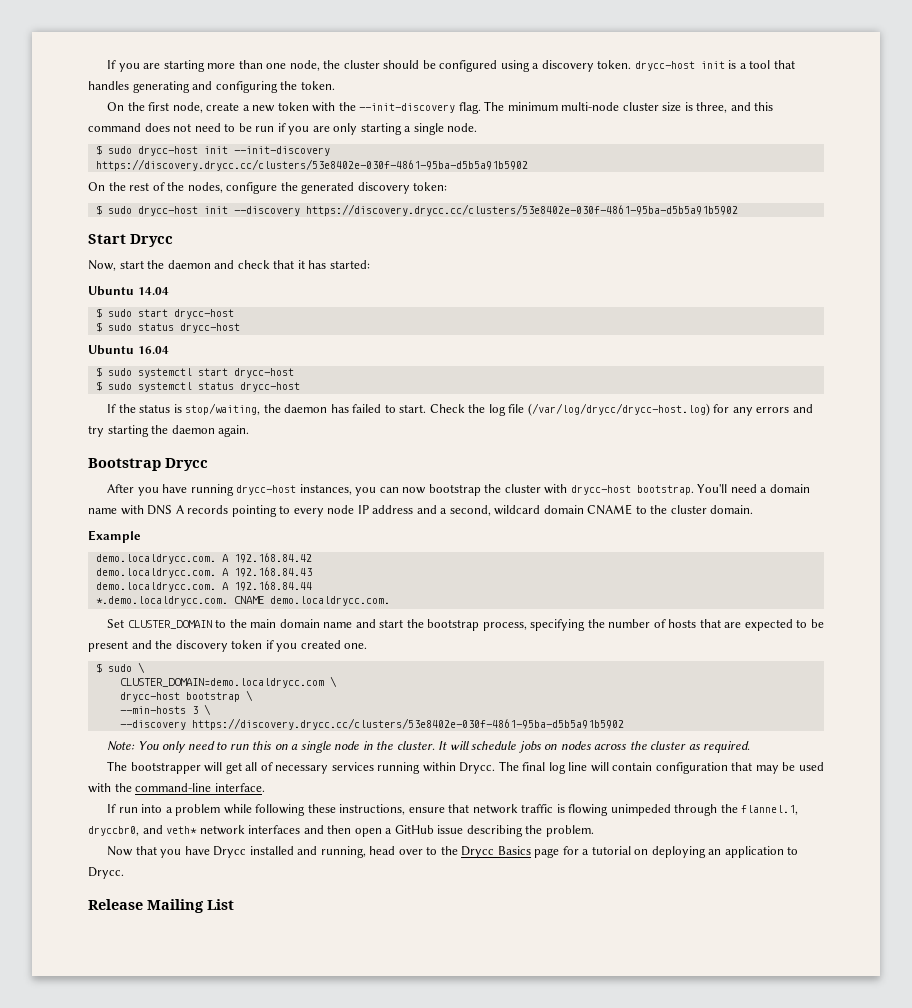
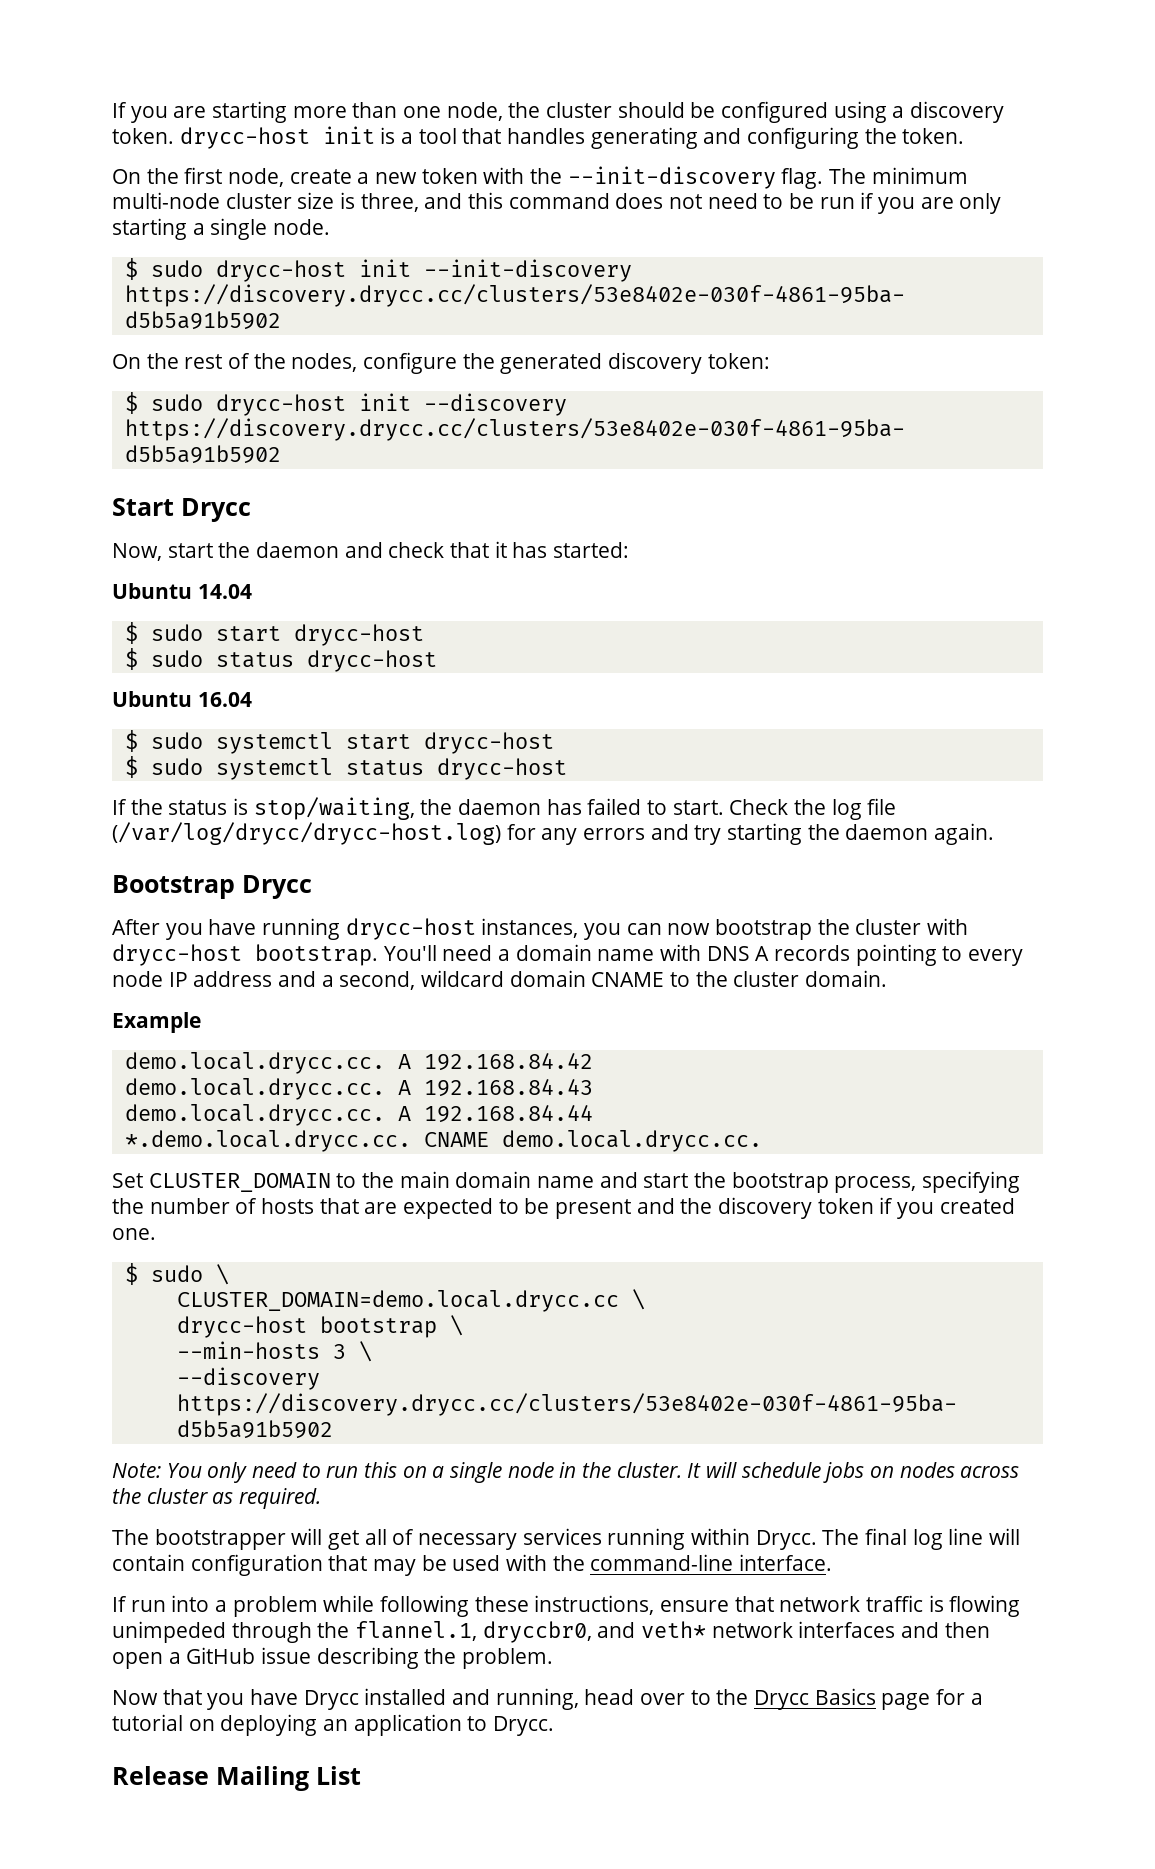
- demo.localdrycc.com. A 192.168.84.42
+ demo.local.drycc.cc. A 192.168.84.42
- demo.localdrycc.com. A 192.168.84.43
+ demo.local.drycc.cc. A 192.168.84.43
- demo.localdrycc.com. A 192.168.84.44
+ demo.local.drycc.cc. A 192.168.84.44
- *.demo.localdrycc.com. CNAME demo.localdrycc.com.
+ *.demo.local.drycc.cc. CNAME demo.local.drycc.cc.
- CLUSTER_DOMAIN=demo.localdrycc.com \
+ CLUSTER_DOMAIN=demo.local.drycc.cc \

